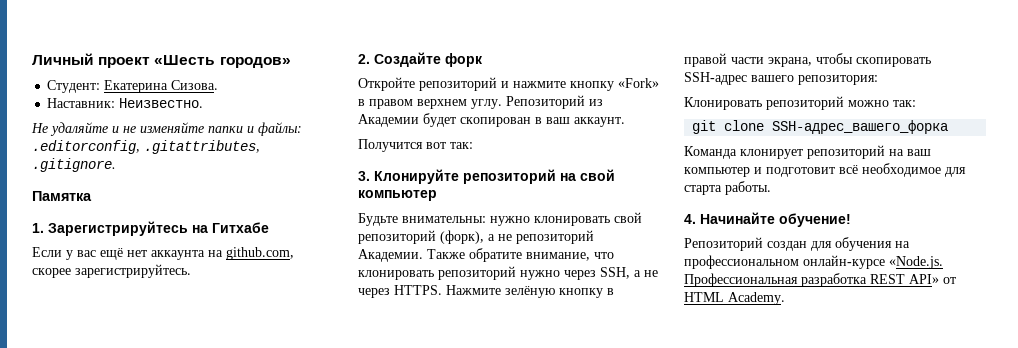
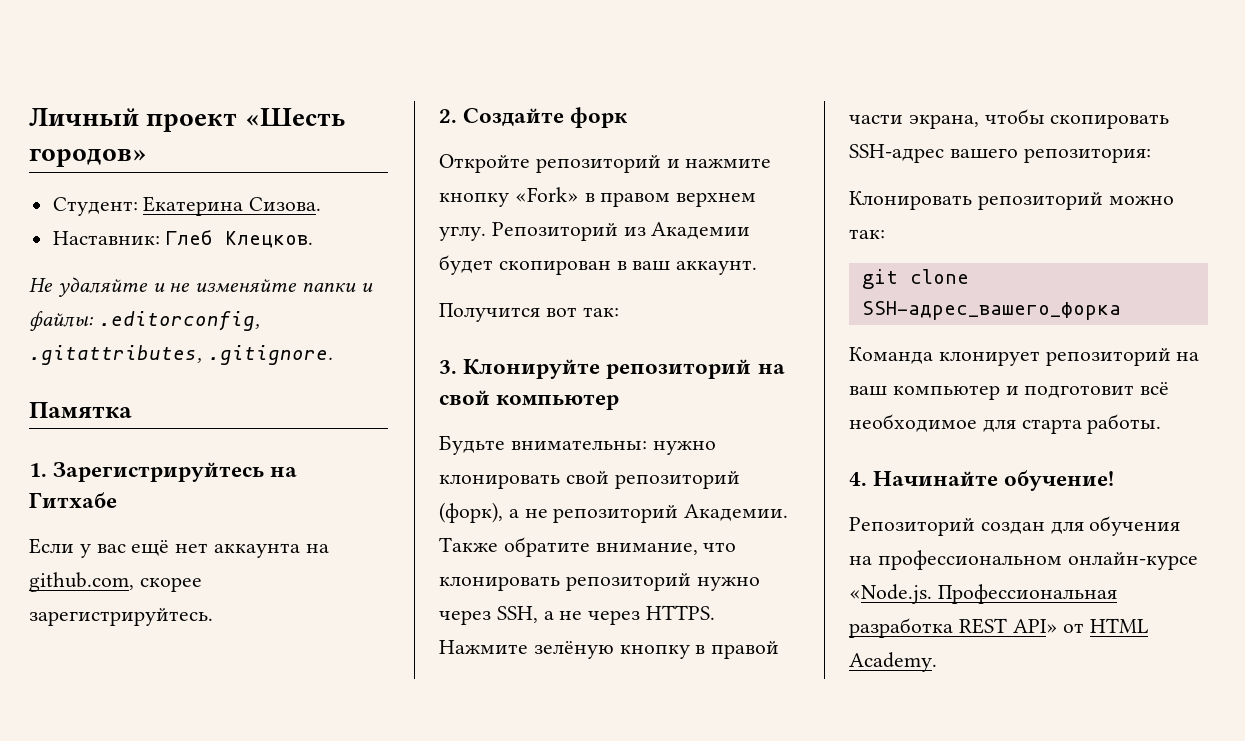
- Наставник: Неизвестно.
+ Наставник: Глеб Клецков.

